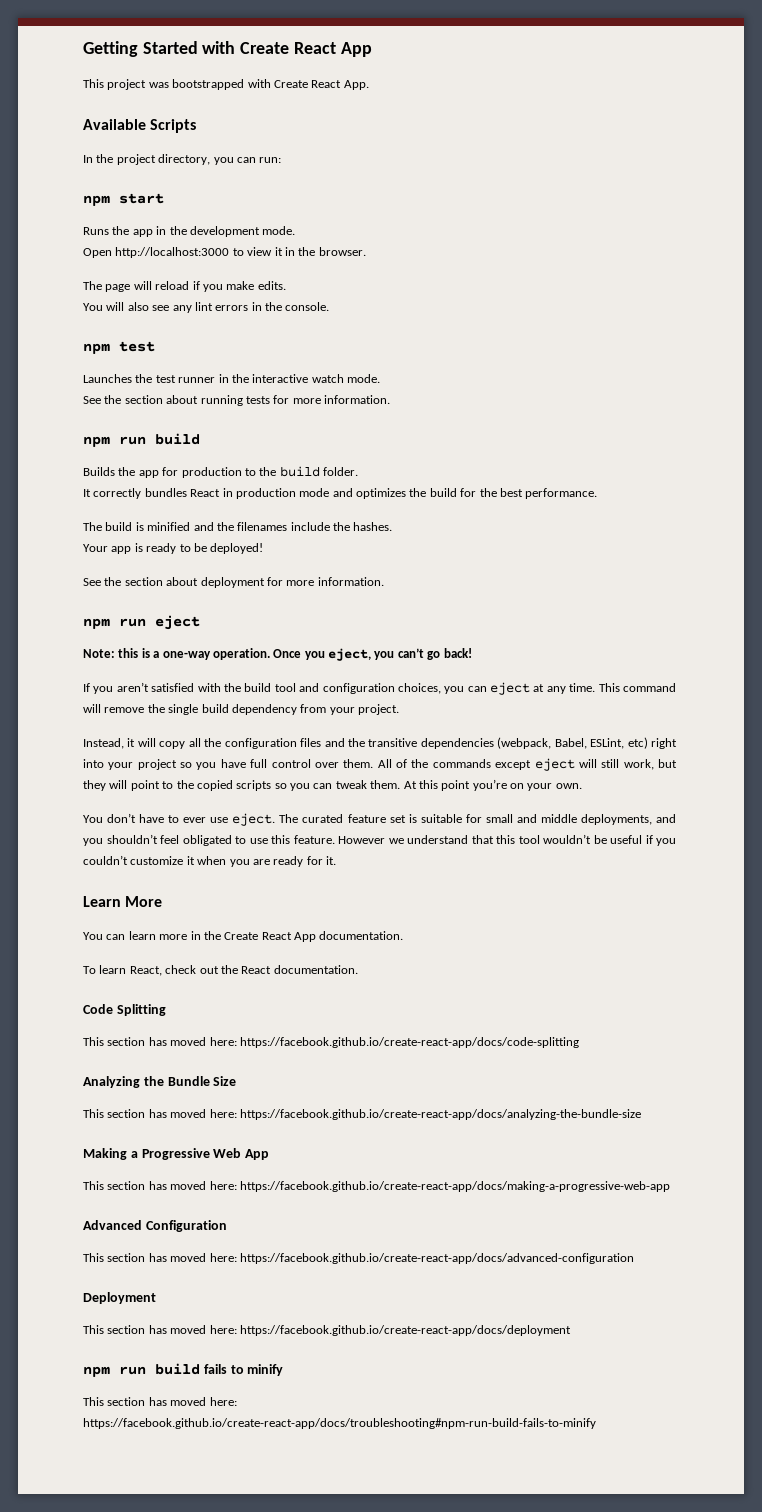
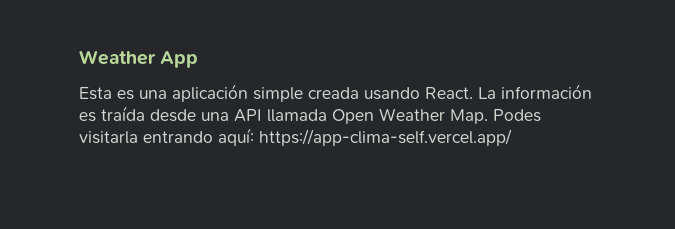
- Getting Started with Create React App
- This project was bootstrapped with Create React App.
- Available Scripts
- In the project directory, you can run:
- npm start
- Runs the app in the development mode.
- Open http://localhost:3000 to view it in the browser.
- The page will reload if you make edits.
- You will also see any lint errors in the console.
- npm test
- Launches the test runner in the interactive watch mode.
- See the section about running tests for more information.
- npm run build
- Builds the app for production to the build folder.
- It correctly bundles React in production mode and optimizes the build for the best performance.
- The build is minified and the filenames include the hashes.
- Your app is ready to be deployed!
- See the section about deployment for more information.
- npm run eject
- Note: this is a one-way operation. Once you eject, you can’t go back!
- If you aren’t satisfied with the build tool and configuration choices, you can eject at any time. This command will remove the single build dependency from your project.
- Instead, it will copy all the configuration files and the transitive dependencies (webpack, Babel, ESLint, etc) right into your project so you have full control over them. All of the commands except eject will still work, but they will point to the copied scripts so you can tweak them. At this point you’re on your own.
- You don’t have to ever use eject. The curated feature set is suitable for small and middle deployments, and you shouldn’t feel obligated to use this feature. However we understand that this tool wouldn’t be useful if you couldn’t customize it when you are ready for it.
- Learn More
- You can learn more in the Create React App documentation.
- To learn React, check out the React documentation.
- Code Splitting
- This section has moved here: https://facebook.github.io/create-react-app/docs/code-splitting
- Analyzing the Bundle Size
- This section has moved here: https://facebook.github.io/create-react-app/docs/analyzing-the-bundle-size
- Making a Progressive Web App
- This section has moved here: https://facebook.github.io/create-react-app/docs/making-a-progressive-web-app
- Advanced Configuration
- This section has moved here: https://facebook.github.io/create-react-app/docs/advanced-configuration
- Deployment
- This section has moved here: https://facebook.github.io/create-react-app/docs/deployment
- npm run build fails to minify
- This section has moved here: https://facebook.github.io/create-react-app/docs/troubleshooting#npm-run-build-fails-to-minify
+ Weather App
+ Esta es una aplicación simple creada usando React. La información es traída desde una API llamada Open Weather Map. Podes visitarla entrando aquí: https://app-clima-self.vercel.app/

